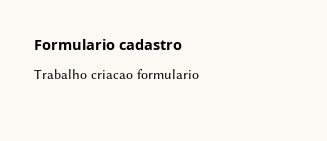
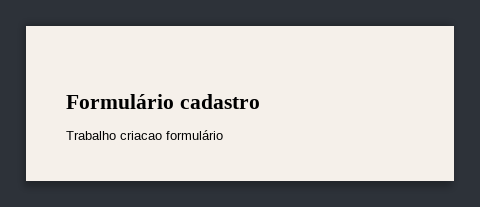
- Formulario cadastro
+ Formulário cadastro
- Trabalho criacao formulario
+ Trabalho criacao formulário

